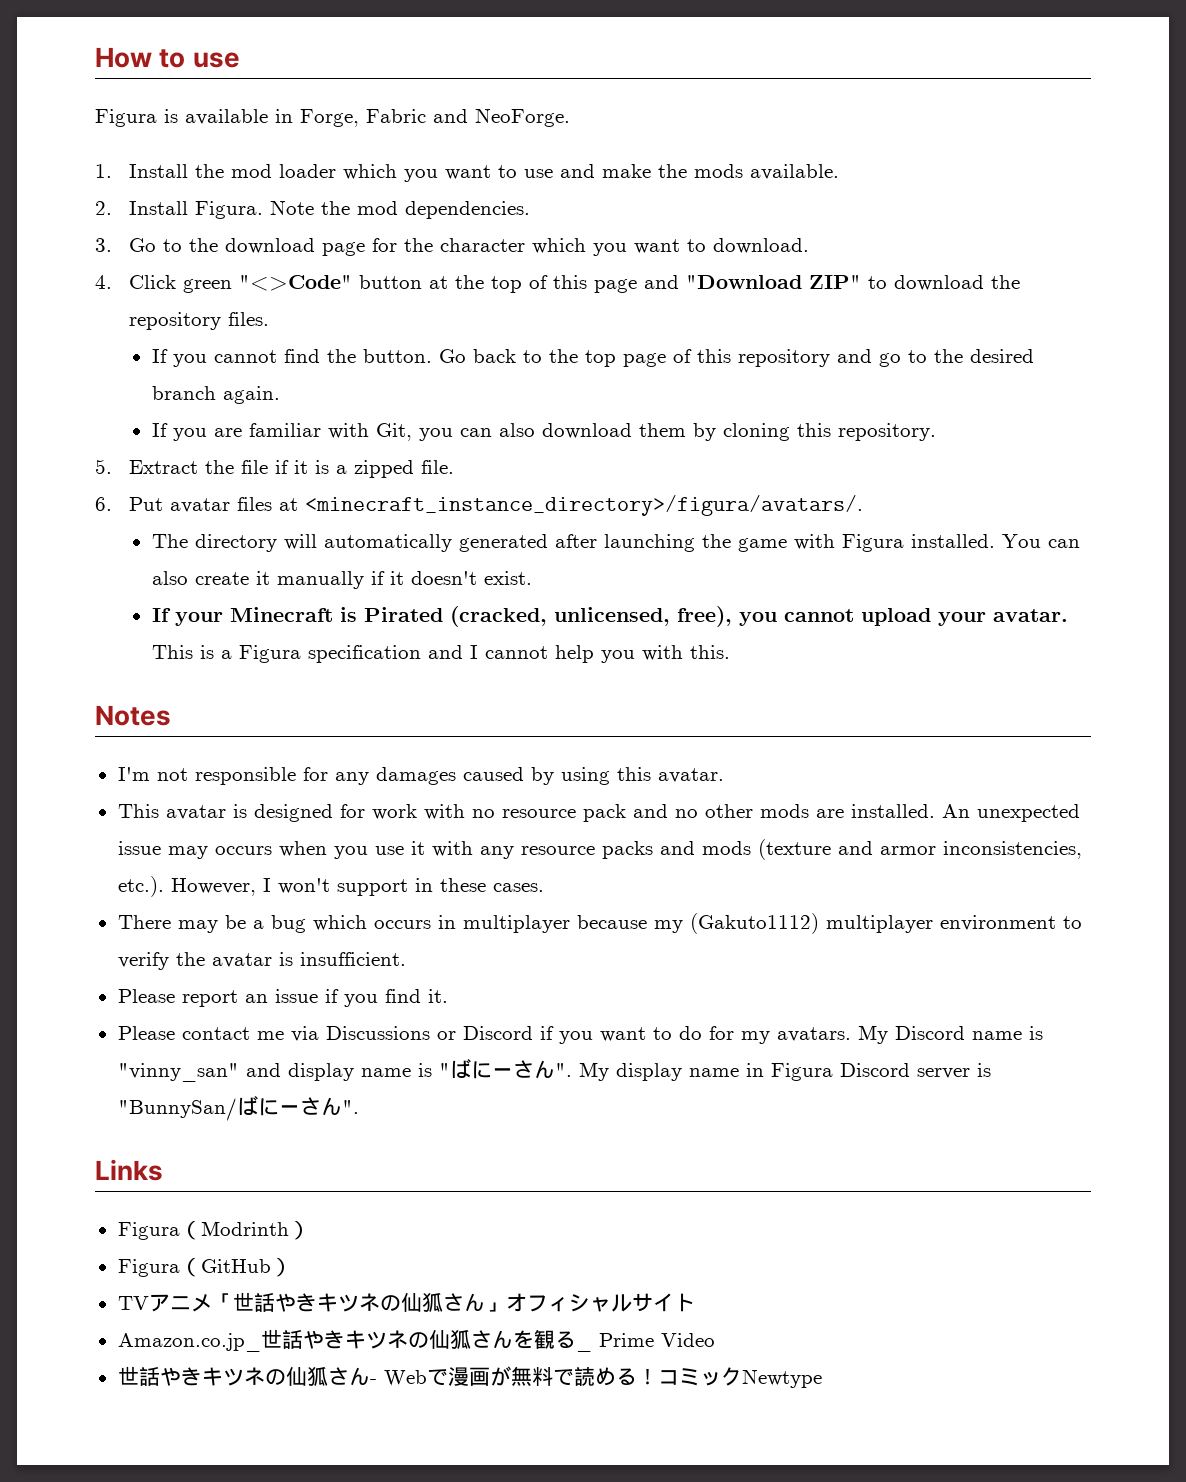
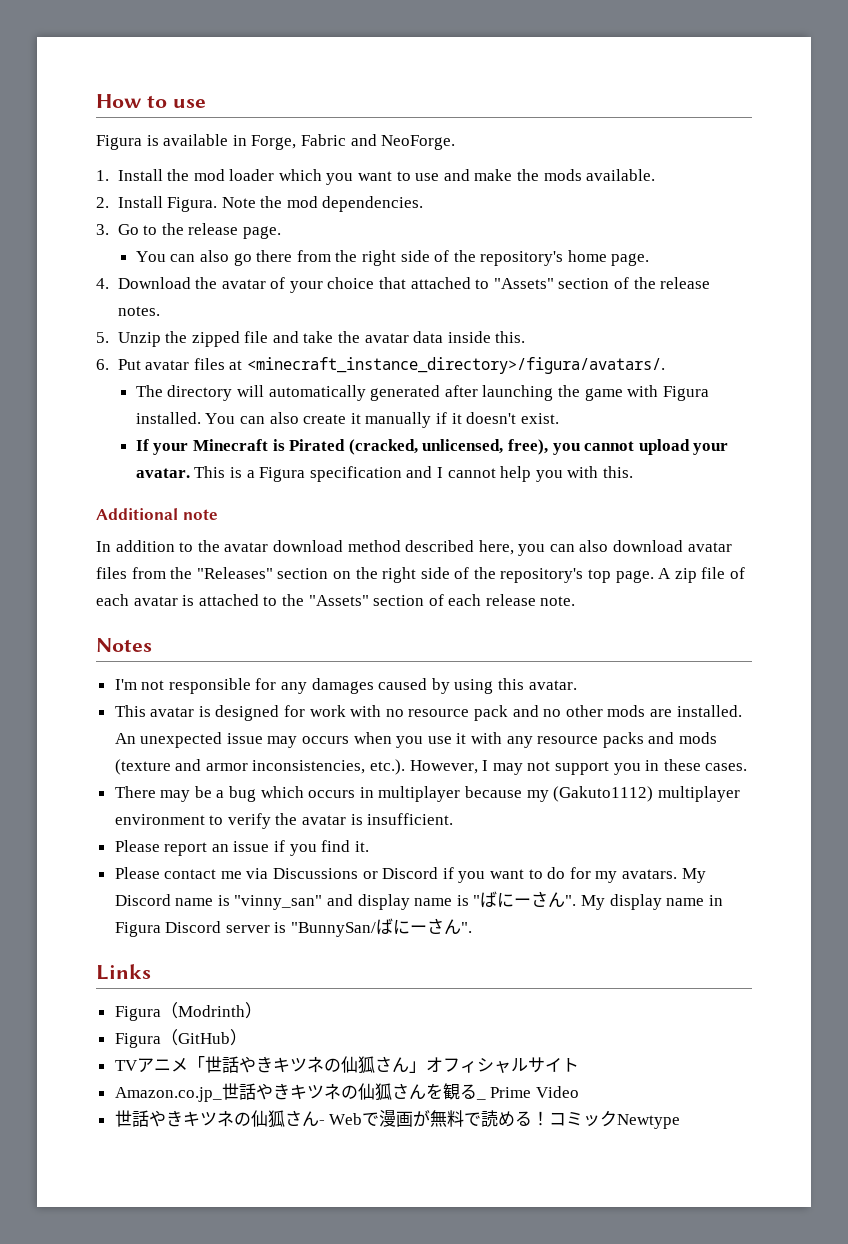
- 3. Go to the download page for the character which you want to download.
- 4. Click green "<>Code" button at the top of this page and "Download ZIP" to download the repository files.
- If you cannot find the button. Go back to the top page of this repository and go to the desired branch again.
- If you are familiar with Git, you can also download them by cloning this repository.
- 5. Extract the file if it is a zipped file.
+ 3. Go to the release page.
+ You can also go there from the right side of the repository's home page.
+ 4. Download the avatar of your choice that attached to "Assets" section of the release notes.
+ 5. Unzip the zipped file and take the avatar data inside this.
+ Additional note
+ In addition to the avatar download method described here, you can also download avatar files from the "Releases" section on the right side of the repository's top page. A zip file of each avatar is attached to the "Assets" section of each release note.
- An unexpected issue may occurs when you use it with any resource packs and mods (texture and armor inconsistencies, etc.). However, I won't support in these cases.
+ An unexpected issue may occurs when you use it with any resource packs and mods (texture and armor inconsistencies, etc.). However, I may not support you in these cases.

